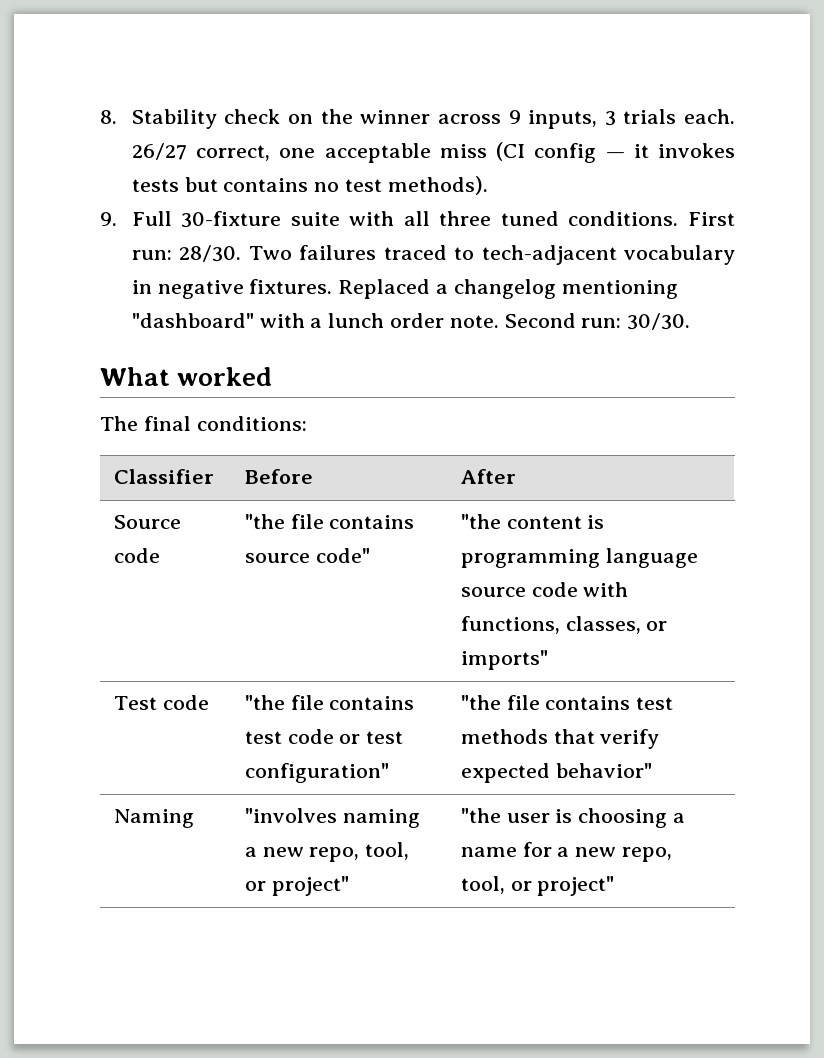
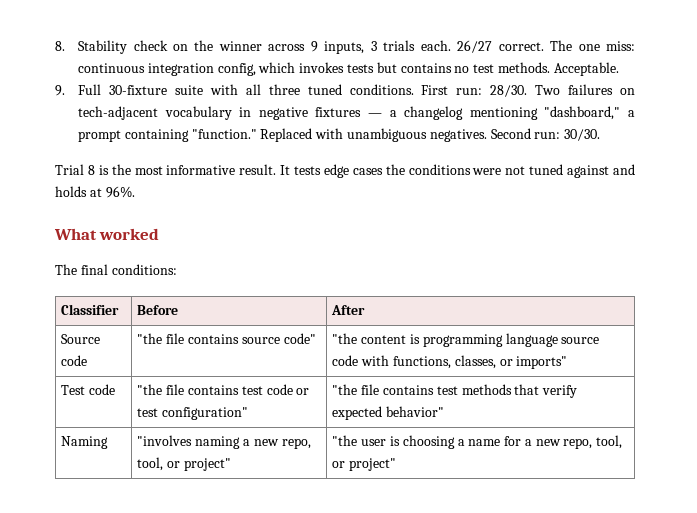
- 26/27 correct, one acceptable miss (CI config — it invokes tests but contains no test methods).
+ 26/27 correct. The one miss: continuous integration config, which invokes tests but contains no test methods. Acceptable.
- Two failures traced to tech-adjacent vocabulary in negative fixtures. Replaced a changelog mentioning "dashboard" with a lunch order note. Second run: 30/30.
+ Two failures on tech-adjacent vocabulary in negative fixtures — a changelog mentioning "dashboard," a prompt containing "function." Replaced with unambiguous negatives. Second run: 30/30.
+ Trial 8 is the most informative result. It tests edge cases the conditions were not tuned against and holds at 96%.

